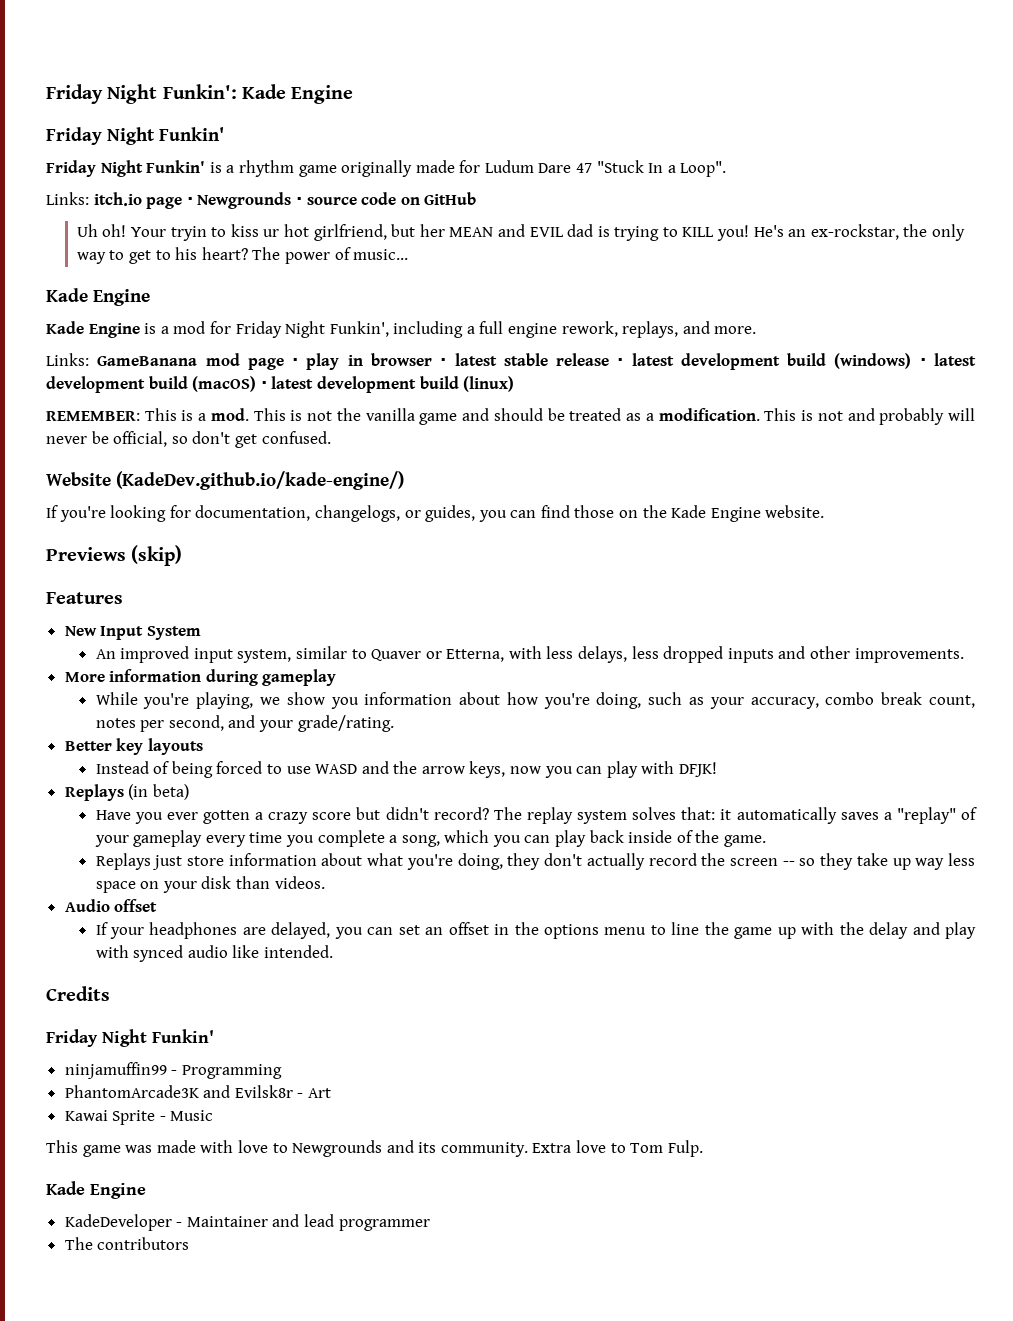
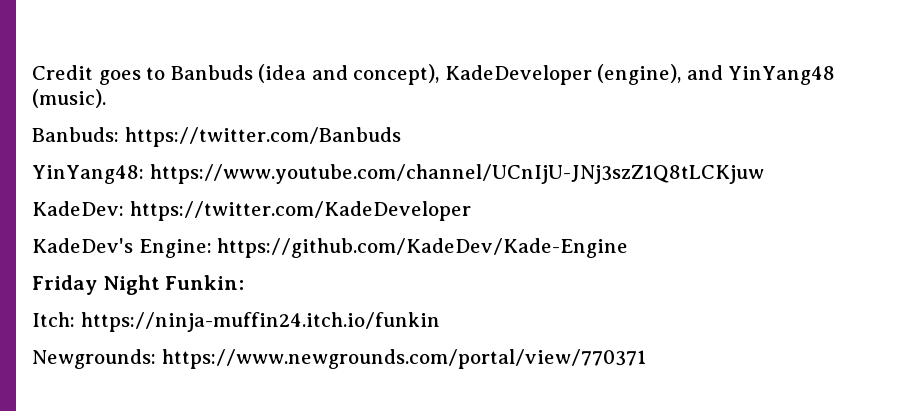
- Friday Night Funkin': Kade Engine
- Friday Night Funkin'
- Friday Night Funkin' is a rhythm game originally made for Ludum Dare 47 "Stuck In a Loop".
- Links: itch.io page ⋅ Newgrounds ⋅ source code on GitHub
- Uh oh! Your tryin to kiss ur hot girlfriend, but her MEAN and EVIL dad is trying to KILL you! He's an ex-rockstar, the only way to get to his heart? The power of music...
- Kade Engine
- Kade Engine is a mod for Friday Night Funkin', including a full engine rework, replays, and more.
- Links: GameBanana mod page ⋅ play in browser ⋅ latest stable release ⋅ latest development build (windows) ⋅ latest development build (macOS) ⋅ latest development build (linux)
- REMEMBER: This is a mod. This is not the vanilla game and should be treated as a modification. This is not and probably will never be official, so don't get confused.
- Website (KadeDev.github.io/kade-engine/)
- If you're looking for documentation, changelogs, or guides, you can find those on the Kade Engine website.
- Previews (skip)
- Features
- New Input System
- An improved input system, similar to Quaver or Etterna, with less delays, less dropped inputs and other improvements.
- More information during gameplay
- While you're playing, we show you information about how you're doing, such as your accuracy, combo break count, notes per second, and your grade/rating.
- Better key layouts
- Instead of being forced to use WASD and the arrow keys, now you can play with DFJK!
- Replays (in beta)
- Have you ever gotten a crazy score but didn't record? The replay system solves that: it automatically saves a "replay" of your gameplay every time you complete a song, which you can play back inside of the game.
- Replays just store information about what you're doing, they don't actually record the screen -- so they take up way less space on your disk than videos.
- Audio offset
- If your headphones are delayed, you can set an offset in the options menu to line the game up with the delay and play with synced audio like intended.
- Credits
- Friday Night Funkin'
- ninjamuffin99 - Programming
- PhantomArcade3K and Evilsk8r - Art
- Kawai Sprite - Music
- This game was made with love to Newgrounds and its community. Extra love to Tom Fulp.
- Kade Engine
- KadeDeveloper - Maintainer and lead programmer
- The contributors
+ Credit goes to Banbuds (idea and concept), KadeDeveloper (engine), and YinYang48 (music).
+ Banbuds: https://twitter.com/Banbuds
+ YinYang48: https://www.youtube.com/channel/UCnIjU-JNj3szZ1Q8tLCKjuw
+ KadeDev: https://twitter.com/KadeDeveloper
+ KadeDev's Engine: https://github.com/KadeDev/Kade-Engine
+ Friday Night Funkin:
+ Itch: https://ninja-muffin24.itch.io/funkin
+ Newgrounds: https://www.newgrounds.com/portal/view/770371

